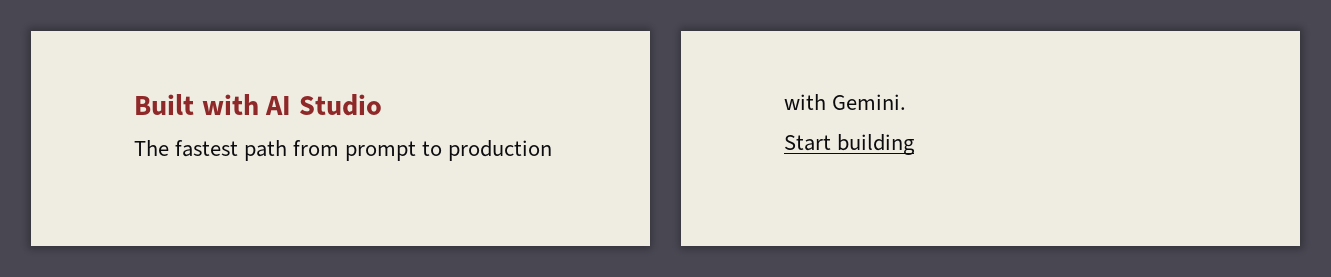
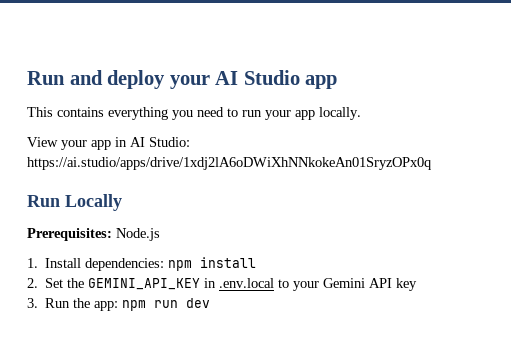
- Built with AI Studio
- The fastest path from prompt to production with Gemini.
- Start building
+ Run and deploy your AI Studio app
+ This contains everything you need to run your app locally.
+ View your app in AI Studio: https://ai.studio/apps/drive/1xdj2lA6oDWiXhNNkokeAn01SryzOPx0q
+ Run Locally
+ Prerequisites: Node.js
+ 1. Install dependencies: npm install
+ 2. Set the GEMINI_API_KEY in .env.local to your Gemini API key
+ 3. Run the app: npm run dev

